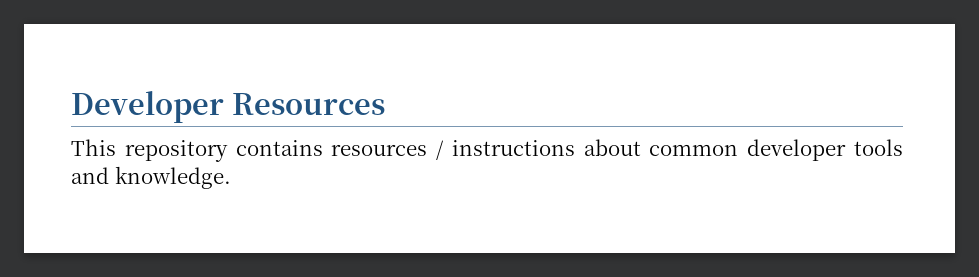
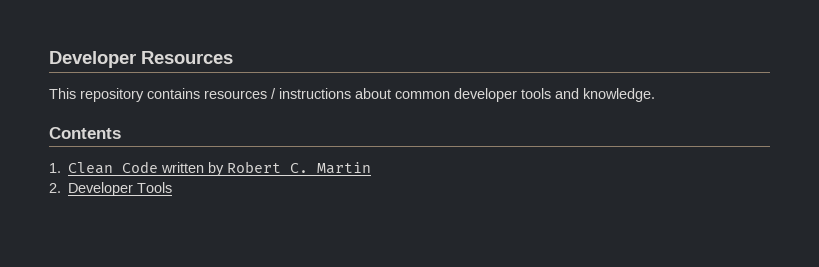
+ Contents
+ 1. Clean Code written by Robert C. Martin
+ 2. Developer Tools

